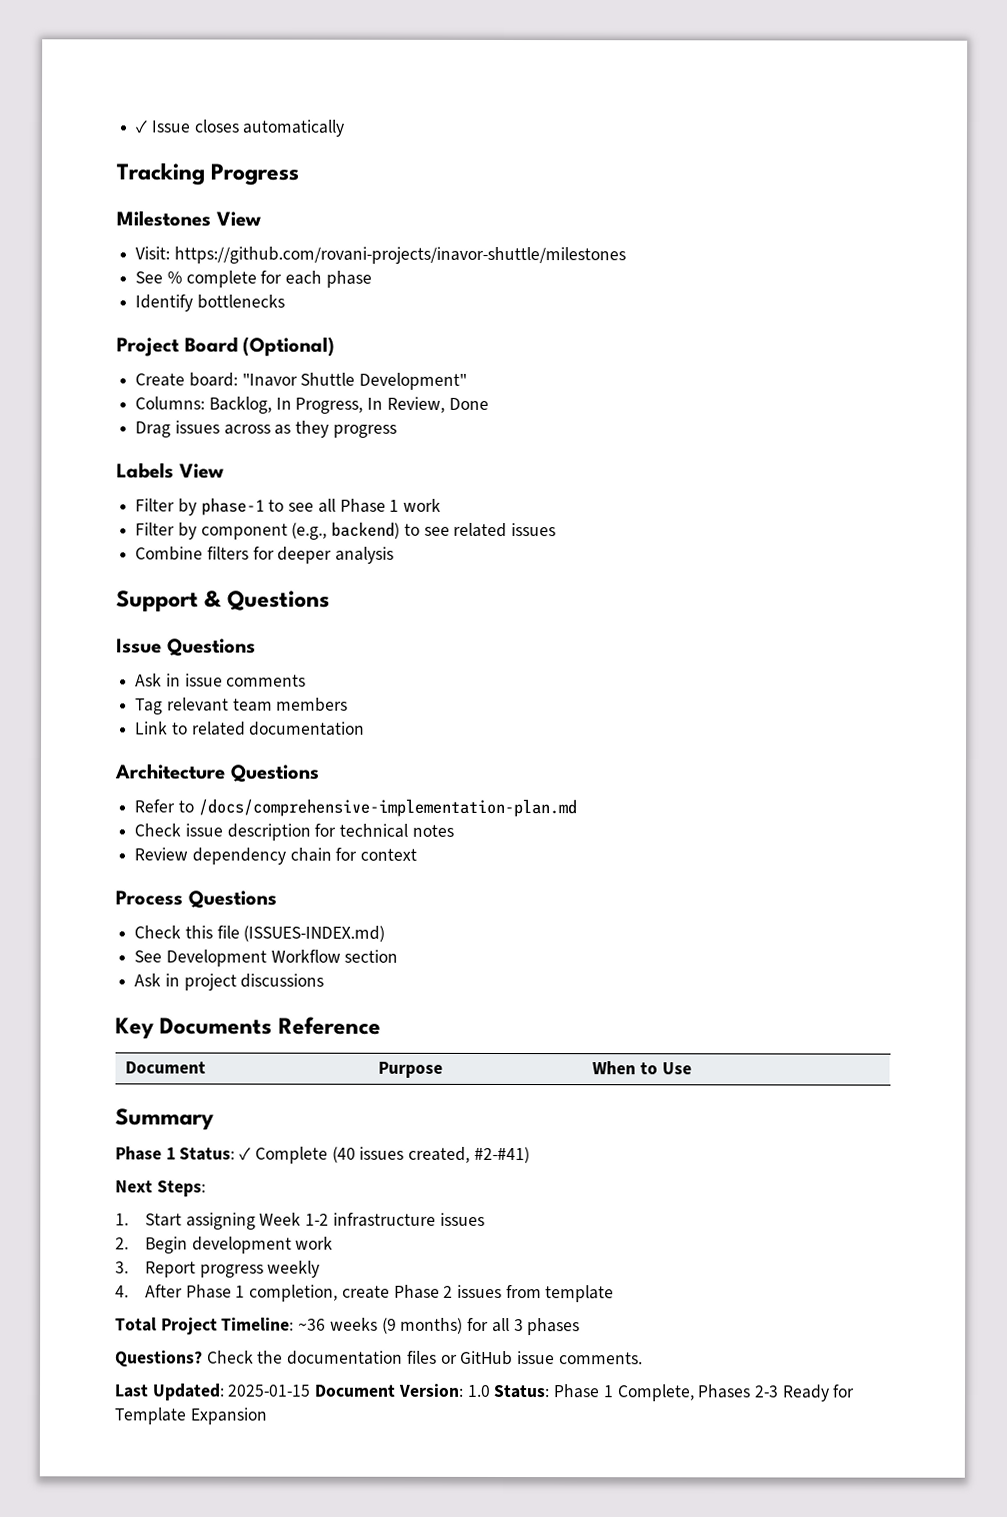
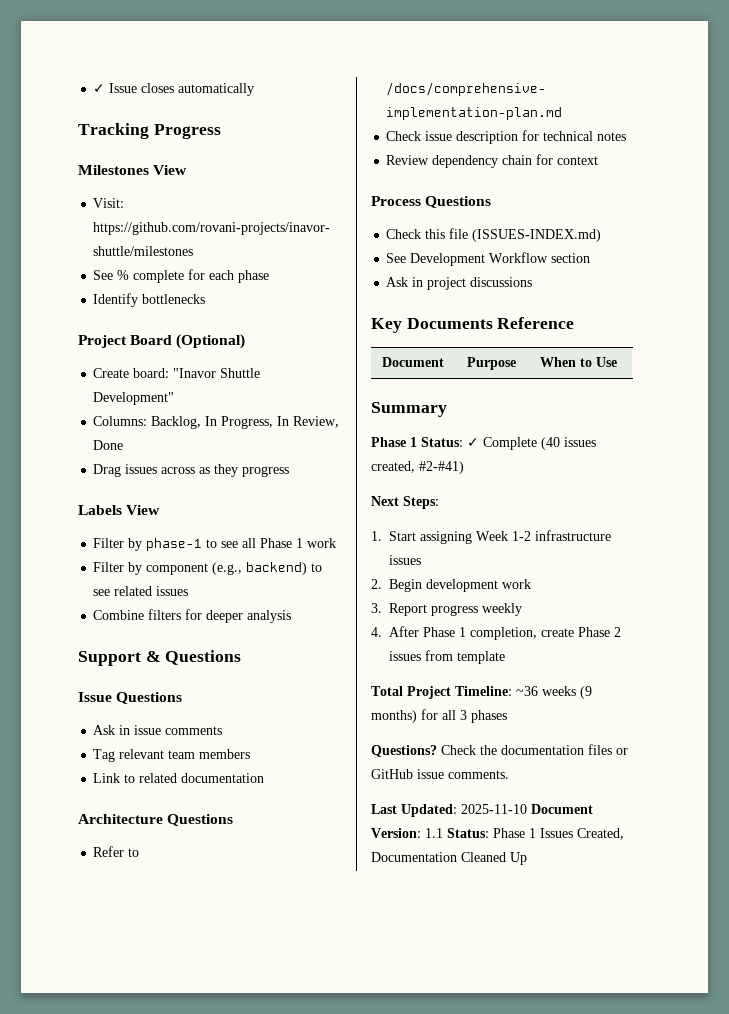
- Last Updated: 2025-01-15 Document Version: 1.0 Status: Phase 1 Complete, Phases 2-3 Ready for Template Expansion
+ Last Updated: 2025-11-10 Document Version: 1.1 Status: Phase 1 Issues Created, Documentation Cleaned Up

